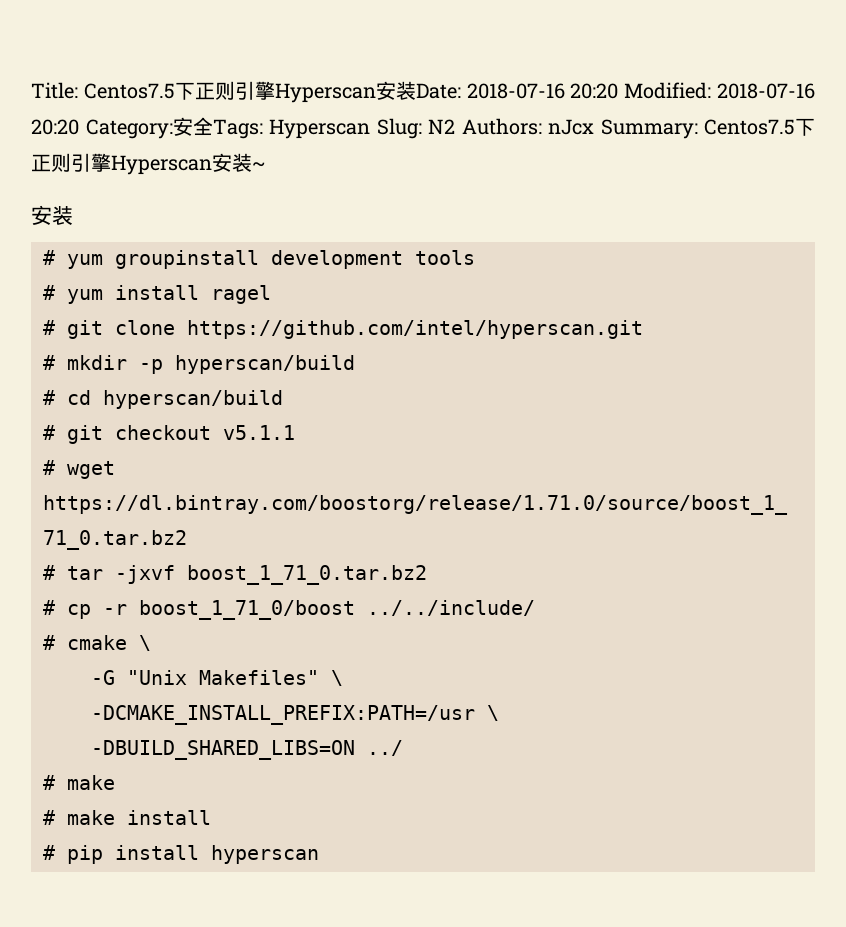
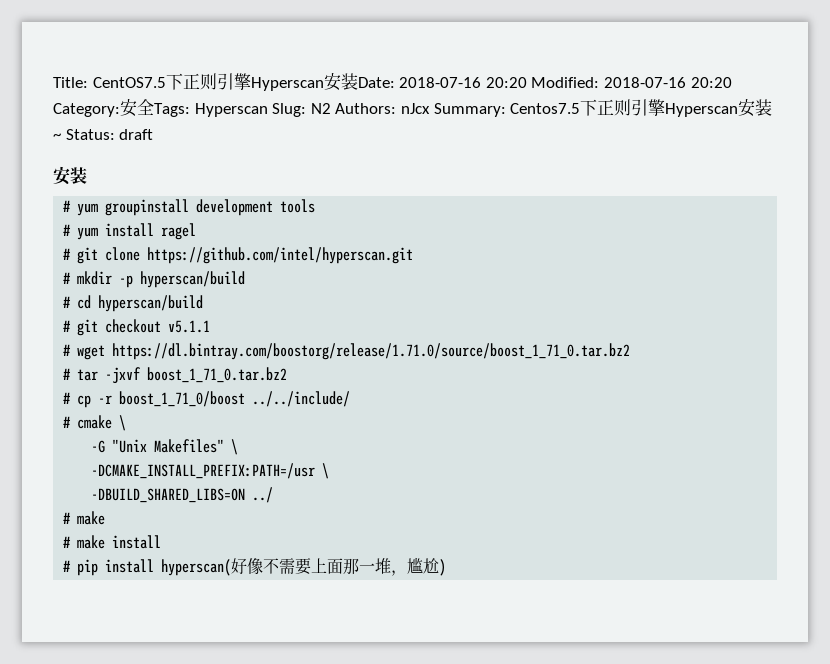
- Title: Centos7.5下正则引擎Hyperscan安装Date: 2018-07-16 20:20 Modified: 2018-07-16 20:20 Category:安全Tags: Hyperscan Slug: N2 Authors: nJcx Summary: Centos7.5下正则引擎Hyperscan安装~
+ Title: CentOS7.5下正则引擎Hyperscan安装Date: 2018-07-16 20:20 Modified: 2018-07-16 20:20 Category:安全Tags: Hyperscan Slug: N2 Authors: nJcx Summary: Centos7.5下正则引擎Hyperscan安装~ Status: draft
- # pip install hyperscan
+ # pip install hyperscan(好像不需要上面那一堆，尴尬)

